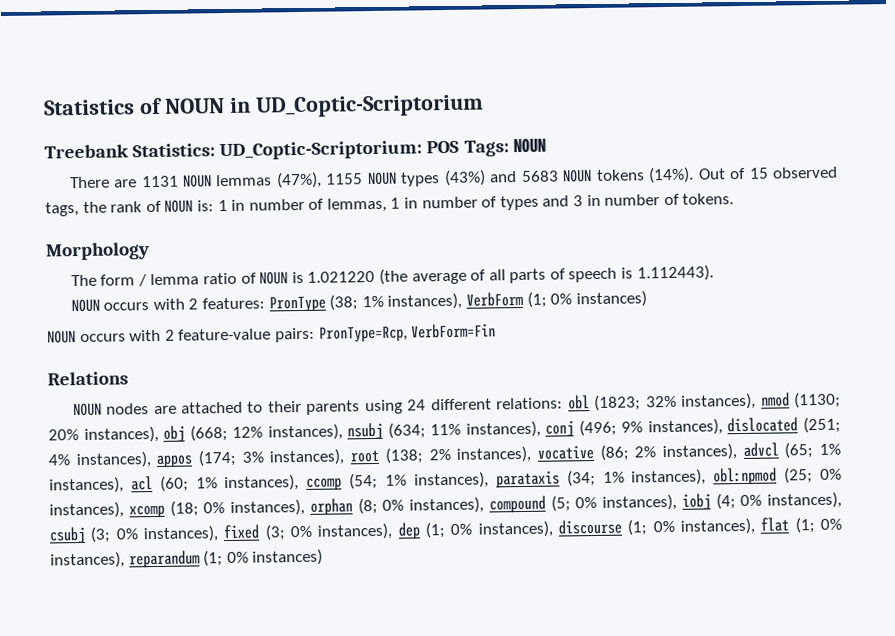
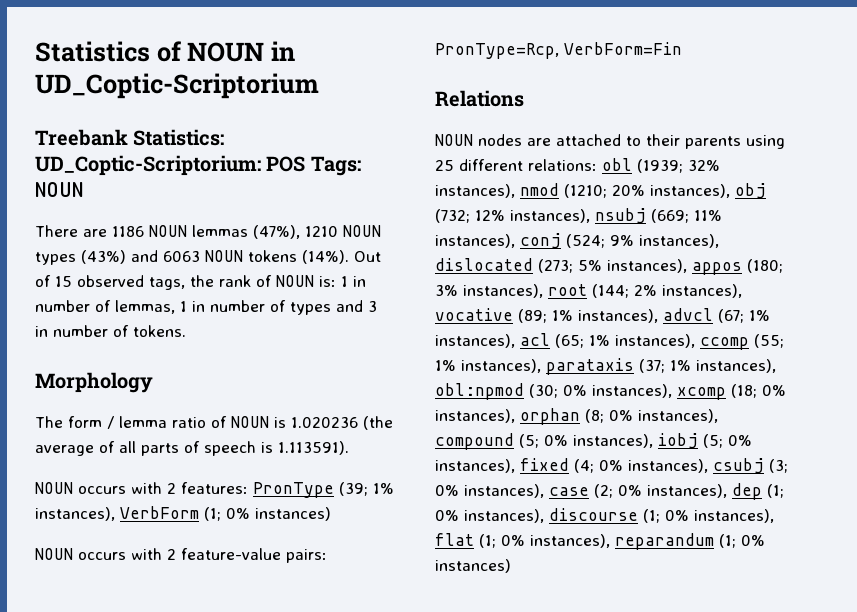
- There are 1131 NOUN lemmas (47%), 1155 NOUN types (43%) and 5683 NOUN tokens (14%).
+ There are 1186 NOUN lemmas (47%), 1210 NOUN types (43%) and 6063 NOUN tokens (14%).
- The form / lemma ratio of NOUN is 1.021220 (the average of all parts of speech is 1.112443).
+ The form / lemma ratio of NOUN is 1.020236 (the average of all parts of speech is 1.113591).
- NOUN occurs with 2 features: PronType (38; 1% instances), VerbForm (1; 0% instances)
+ NOUN occurs with 2 features: PronType (39; 1% instances), VerbForm (1; 0% instances)
- NOUN nodes are attached to their parents using 24 different relations:
+ NOUN nodes are attached to their parents using 25 different relations:
- obl (1823;
+ obl (1939;
- 32% instances), nmod (1130;
+ 32% instances), nmod (1210;
- 20% instances), obj (668;
+ 20% instances), obj (732;
- 12% instances), nsubj (634;
+ 12% instances), nsubj (669;
- 11% instances), conj (496;
+ 11% instances), conj (524;
- 9% instances), dislocated (251; 4% instances), appos (174;
+ 9% instances), dislocated (273; 5% instances), appos (180;
- 3% instances), root (138;
+ 3% instances), root (144;
- 2% instances), vocative (86; 2% instances), advcl (65; 1% instances), acl (60; 1% instances), ccomp (54;
+ 2% instances), vocative (89; 1% instances), advcl (67; 1% instances), acl (65; 1% instances), ccomp (55;
- 1% instances), parataxis (34;
+ 1% instances), parataxis (37;
- 1% instances), obl:npmod (25;
+ 1% instances), obl:npmod (30;
- 0% instances), iobj (4;
+ 0% instances), iobj (5; 0% instances), fixed (4;
- 0% instances), fixed (3;
+ 0% instances), case (2;

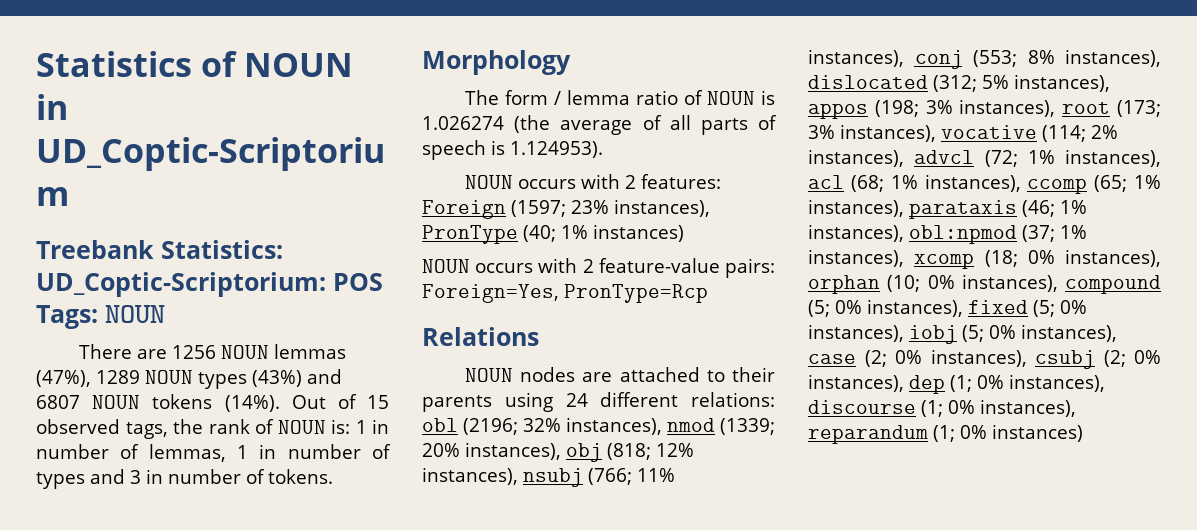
- There are 1186 NOUN lemmas (47%), 1210 NOUN types (43%) and 6063 NOUN tokens (14%).
+ There are 1256 NOUN lemmas (47%), 1289 NOUN types (43%) and 6807 NOUN tokens (14%).
- The form / lemma ratio of NOUN is 1.020236 (the average of all parts of speech is 1.113591).
+ The form / lemma ratio of NOUN is 1.026274 (the average of all parts of speech is 1.124953).
- NOUN occurs with 2 features: PronType (39; 1% instances), VerbForm (1; 0% instances)
+ NOUN occurs with 2 features: Foreign (1597; 23% instances), PronType (40; 1% instances)
- NOUN occurs with 2 feature-value pairs: PronType=Rcp, VerbForm=Fin
+ NOUN occurs with 2 feature-value pairs: Foreign=Yes, PronType=Rcp
- NOUN nodes are attached to their parents using 25 different relations:
+ NOUN nodes are attached to their parents using 24 different relations:
- obl (1939;
+ obl (2196;
- 32% instances), nmod (1210;
+ 32% instances), nmod (1339;
- 20% instances), obj (732;
+ 20% instances), obj (818;
- 12% instances), nsubj (669;
+ 12% instances), nsubj (766;
- 11% instances), conj (524; 9% instances), dislocated (273;
+ 11% instances), conj (553; 8% instances), dislocated (312;
- 5% instances), appos (180;
+ 5% instances), appos (198;
- 3% instances), root (144; 2% instances), vocative (89; 1% instances), advcl (67; 1% instances), acl (65; 1% instances), ccomp (55; 1% instances), parataxis (37;
+ 3% instances), root (173; 3% instances), vocative (114; 2% instances), advcl (72; 1% instances), acl (68; 1% instances), ccomp (65; 1% instances), parataxis (46;
- 1% instances), obl:npmod (30; 0% instances), xcomp (18;
+ 1% instances), obl:npmod (37; 1% instances), xcomp (18;
- 0% instances), orphan (8;
+ 0% instances), orphan (10;
- 0% instances), iobj (5;
+ 0% instances), fixed (5; 0% instances), iobj (5;
- 0% instances), fixed (4;
+ 0% instances), case (2;
- 0% instances), csubj (3; 0% instances), case (2;
+ 0% instances), csubj (2;
- 0% instances), flat (1; 0% instances), reparandum (1;
+ 0% instances), reparandum (1;

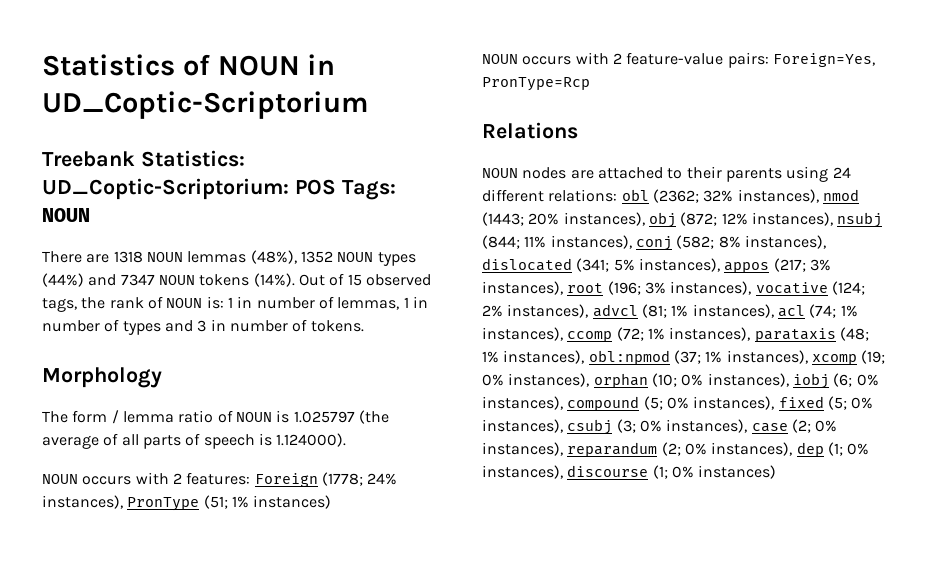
- There are 1256 NOUN lemmas (47%), 1289 NOUN types (43%) and 6807 NOUN tokens (14%).
+ There are 1318 NOUN lemmas (48%), 1352 NOUN types (44%) and 7347 NOUN tokens (14%).
- The form / lemma ratio of NOUN is 1.026274 (the average of all parts of speech is 1.124953).
+ The form / lemma ratio of NOUN is 1.025797 (the average of all parts of speech is 1.124000).
- NOUN occurs with 2 features: Foreign (1597; 23% instances), PronType (40; 1% instances)
+ NOUN occurs with 2 features: Foreign (1778; 24% instances), PronType (51; 1% instances)
- obl (2196;
+ obl (2362;
- 32% instances), nmod (1339;
+ 32% instances), nmod (1443;
- 20% instances), obj (818;
+ 20% instances), obj (872;
- 12% instances), nsubj (766;
+ 12% instances), nsubj (844;
- 11% instances), conj (553;
+ 11% instances), conj (582;
- 8% instances), dislocated (312;
+ 8% instances), dislocated (341;
- 5% instances), appos (198;
+ 5% instances), appos (217;
- 3% instances), root (173;
+ 3% instances), root (196;
- 3% instances), vocative (114;
+ 3% instances), vocative (124;
- 2% instances), advcl (72; 1% instances), acl (68; 1% instances), ccomp (65; 1% instances), parataxis (46;
+ 2% instances), advcl (81; 1% instances), acl (74; 1% instances), ccomp (72; 1% instances), parataxis (48;
- 1% instances), xcomp (18;
+ 1% instances), xcomp (19;
- 0% instances), compound (5;
+ 0% instances), iobj (6; 0% instances), compound (5;
- 0% instances), iobj (5;
+ 0% instances), csubj (3;
- 0% instances), csubj (2;
+ 0% instances), reparandum (2;
- 0% instances), reparandum (1; 0% instances)
+ 0% instances)

